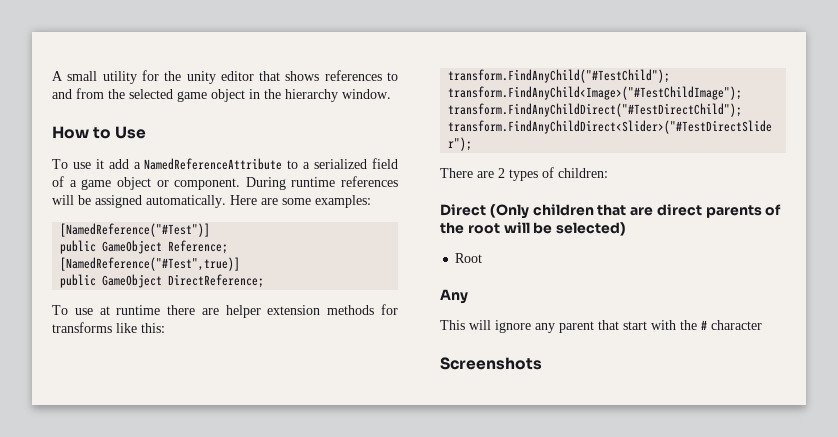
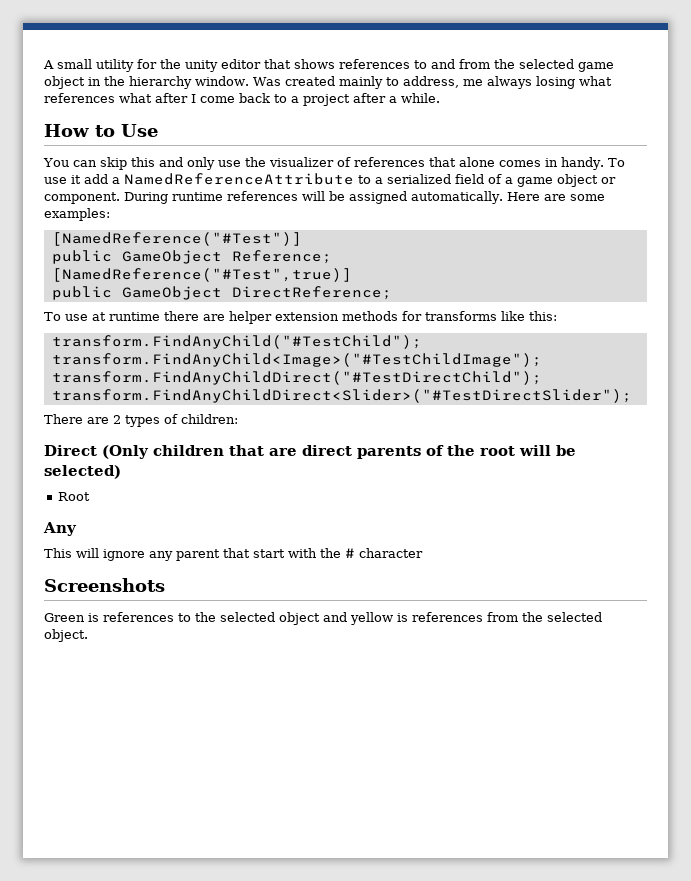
- A small utility for the unity editor that shows references to and from the selected game object in the hierarchy window.
+ A small utility for the unity editor that shows references to and from the selected game object in the hierarchy window. Was created mainly to address, me always losing what references what after I come back to a project after a while.
  How to Use
- To use it add a NamedReferenceAttribute to a serialized field of a game object or component.
+ You can skip this and only use the visualizer of references that alone comes in handy. To use it add a NamedReferenceAttribute to a serialized field of a game object or component.
+ Green is references to the selected object and yellow is references from the selected object.

